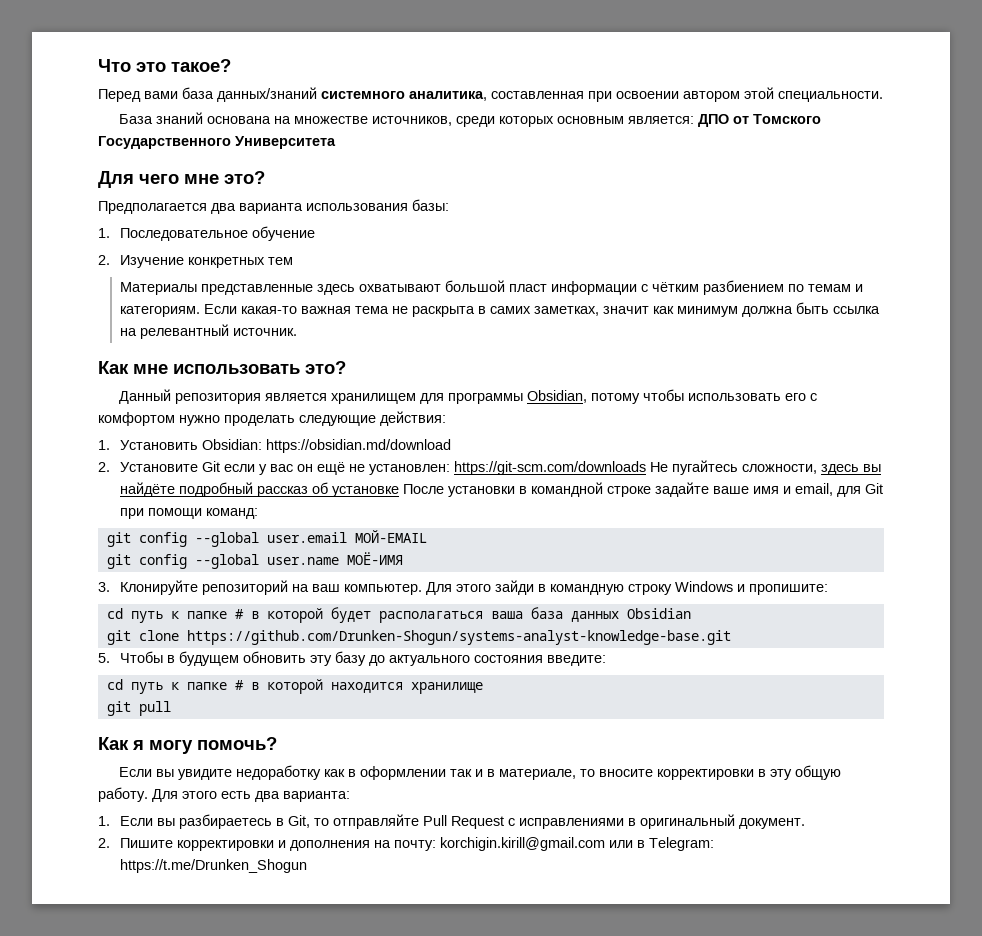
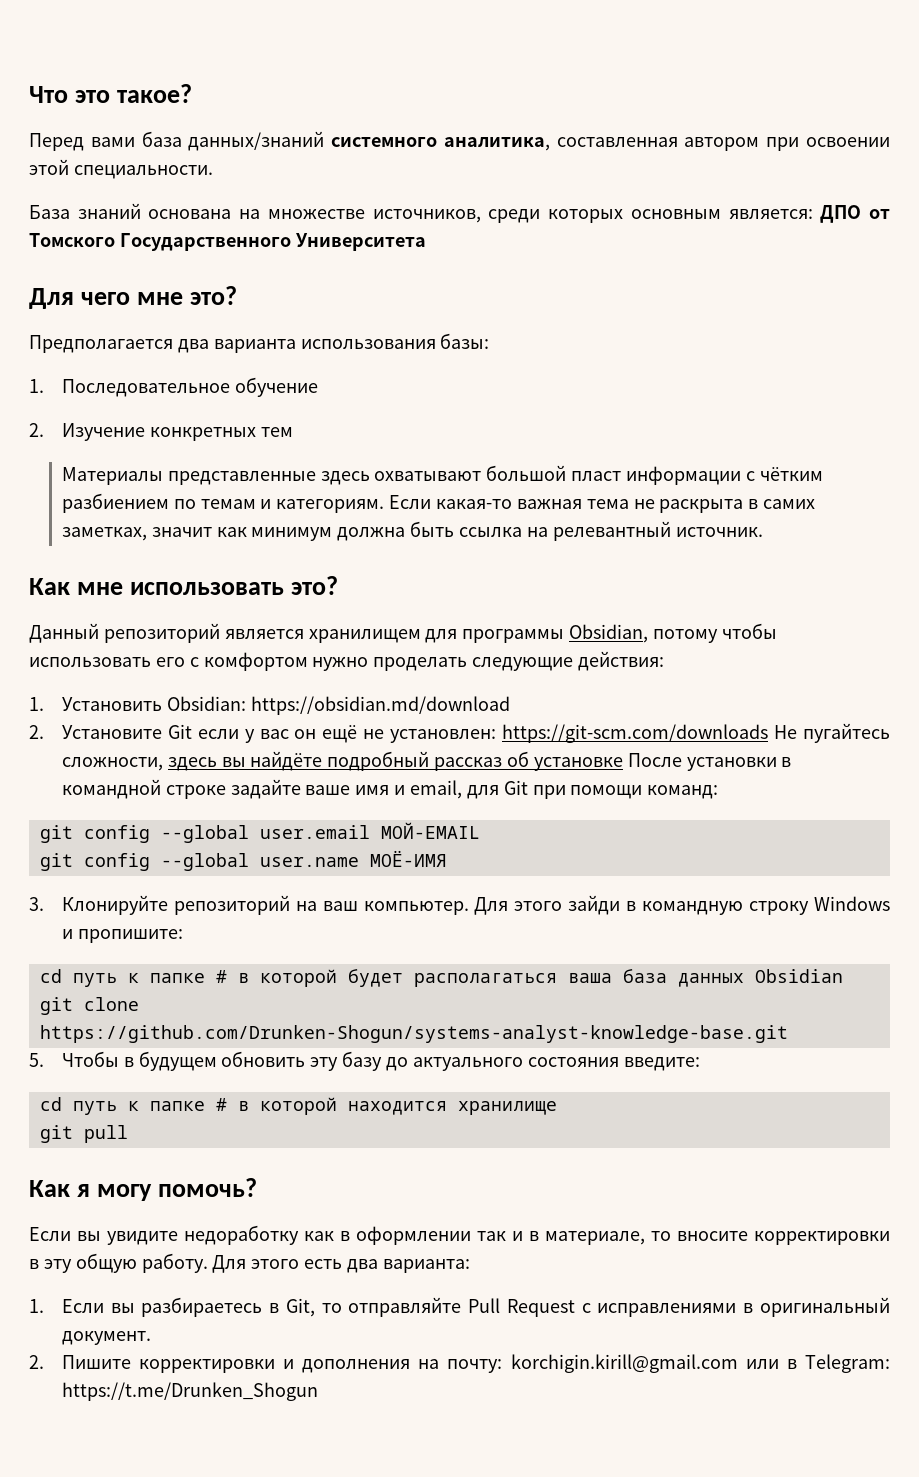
- Перед вами база данных/знаний системного аналитика, составленная при освоении автором этой специальности.
+ Перед вами база данных/знаний системного аналитика, составленная автором при освоении этой специальности.
- Данный репозитория является хранилищем для программы Obsidian, потому чтобы использовать его с комфортом нужно проделать следующие действия:
+ Данный репозиторий является хранилищем для программы Obsidian, потому чтобы использовать его с комфортом нужно проделать следующие действия:

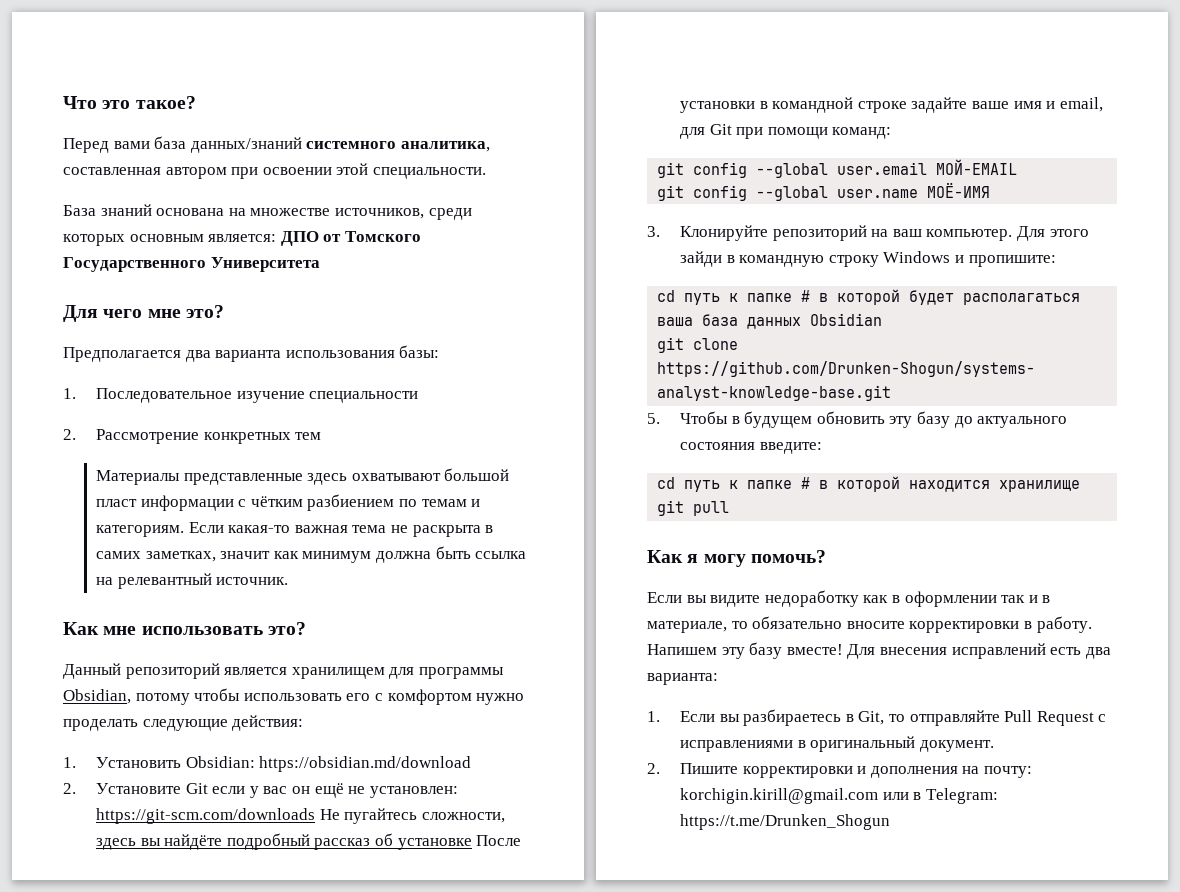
- 1. Последовательное обучение
- 2. Изучение конкретных тем
+ 1. Последовательное изучение специальности
+ 2. Рассмотрение конкретных тем
- Если вы увидите недоработку как в оформлении так и в материале, то вносите корректировки в эту общую работу. Для этого есть два варианта:
+ Если вы видите недоработку как в оформлении так и в материале, то обязательно вносите корректировки в работу. Напишем эту базу вместе! Для внесения исправлений есть два варианта:

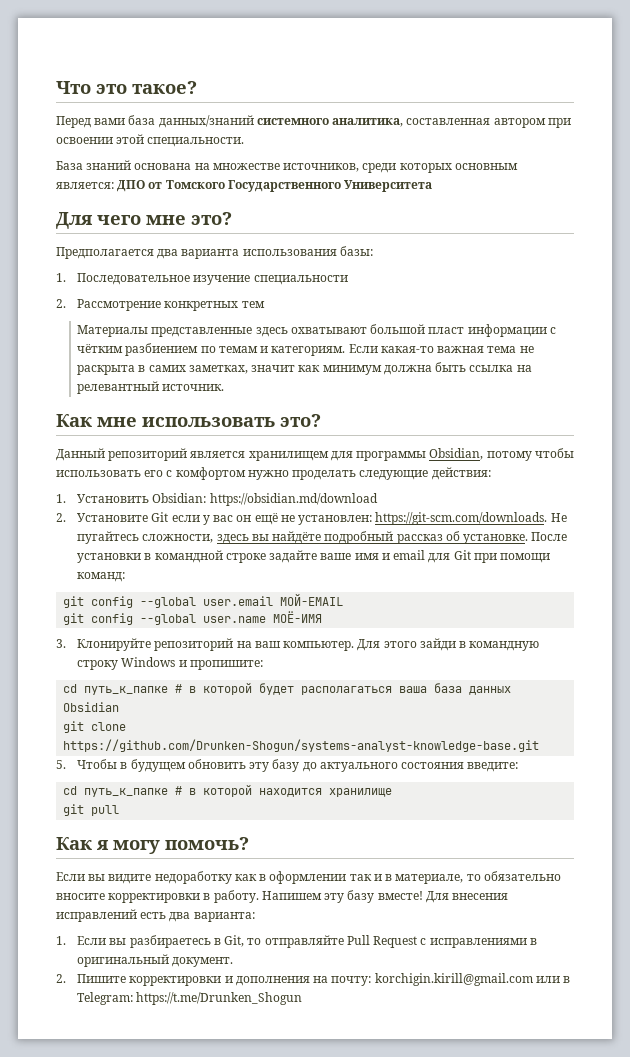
- 2. Установите Git если у вас он ещё не установлен: https://git-scm.com/downloads Не пугайтесь сложности, здесь вы найдёте подробный рассказ об установке После установки в командной строке задайте ваше имя и email, для Git при помощи команд:
+ 2. Установите Git если у вас он ещё не установлен: https://git-scm.com/downloads. Не пугайтесь сложности, здесь вы найдёте подробный рассказ об установке. После установки в командной строке задайте ваше имя и email для Git при помощи команд:
- cd путь к папке # в которой будет располагаться ваша база данных Obsidian
+ cd путь_к_папке # в которой будет располагаться ваша база данных Obsidian
- cd путь к папке # в которой находится хранилище
+ cd путь_к_папке # в которой находится хранилище

